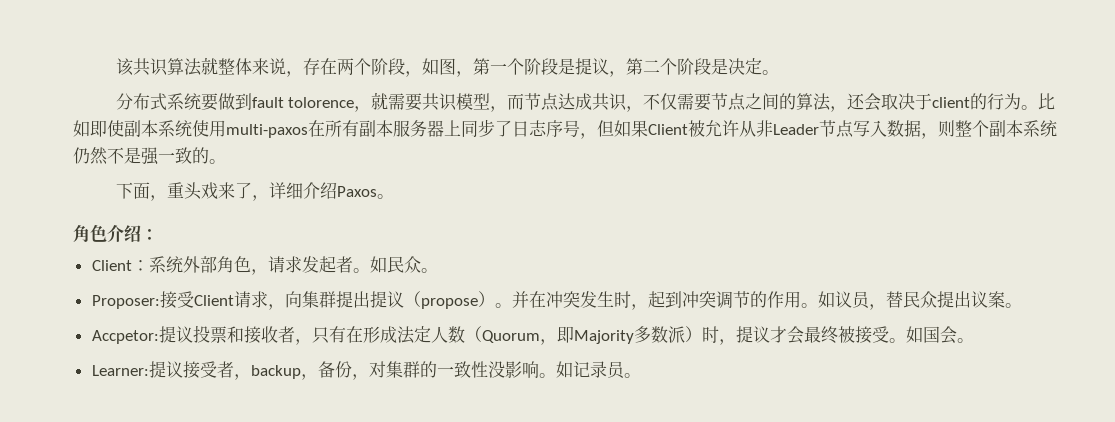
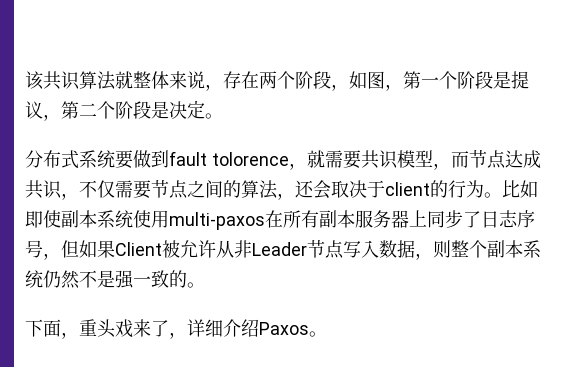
- 角色介绍：
- Client：系统外部角色，请求发起者。如民众。
- Proposer:接受Client请求，向集群提出提议（propose）。并在冲突发生时，起到冲突调节的作用。如议员，替民众提出议案。
- Accpetor:提议投票和接收者，只有在形成法定人数（Quorum，即Majority多数派）时，提议才会最终被接受。如国会。
- Learner:提议接受者，backup，备份，对集群的一致性没影响。如记录员。

